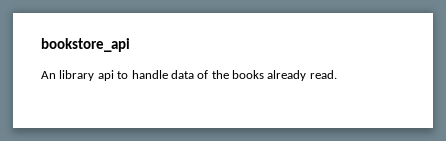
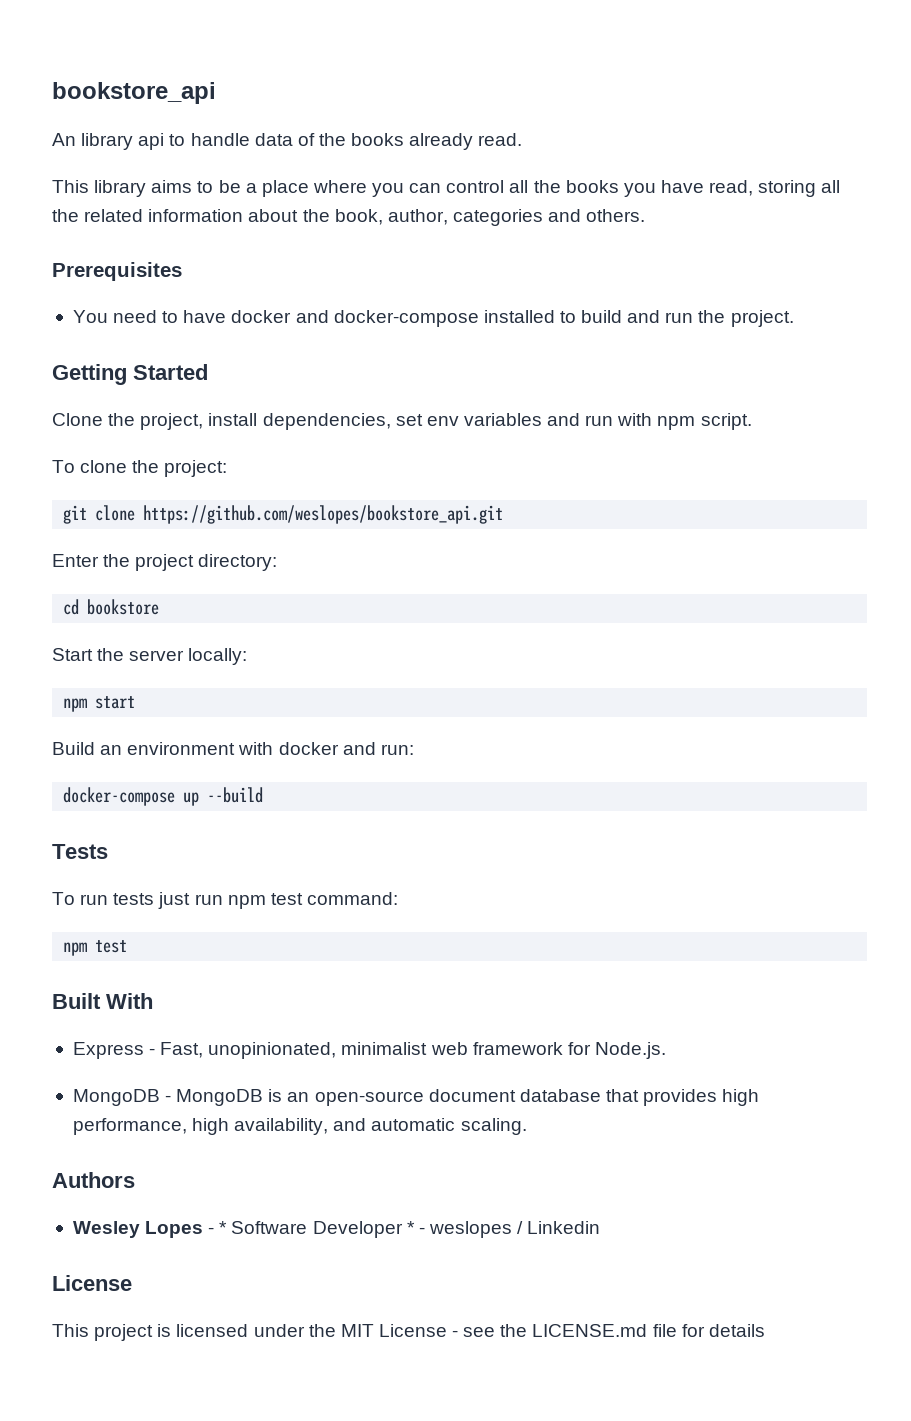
+ This library aims to be a place where you can control all the books you have read, storing all the related information about the book, author, categories and others.
+ Prerequisites
+ You need to have docker and docker-compose installed to build and run the project.
+ Getting Started
+ Clone the project, install dependencies, set env variables and run with npm script.
+ To clone the project:
+ git clone https://github.com/weslopes/bookstore_api.git
+ Enter the project directory:
+ cd bookstore
+ Start the server locally:
+ npm start
+ Build an environment with docker and run:
+ docker-compose up --build
+ Tests
+ To run tests just run npm test command:
+ npm test
+ Built With
+ Express - Fast, unopinionated, minimalist web framework for Node.js.
+ MongoDB - MongoDB is an open-source document database that provides high performance, high availability, and automatic scaling.
+ Authors
+ Wesley Lopes - * Software Developer * - weslopes / Linkedin
+ License
+ This project is licensed under the MIT License - see the LICENSE.md file for details

